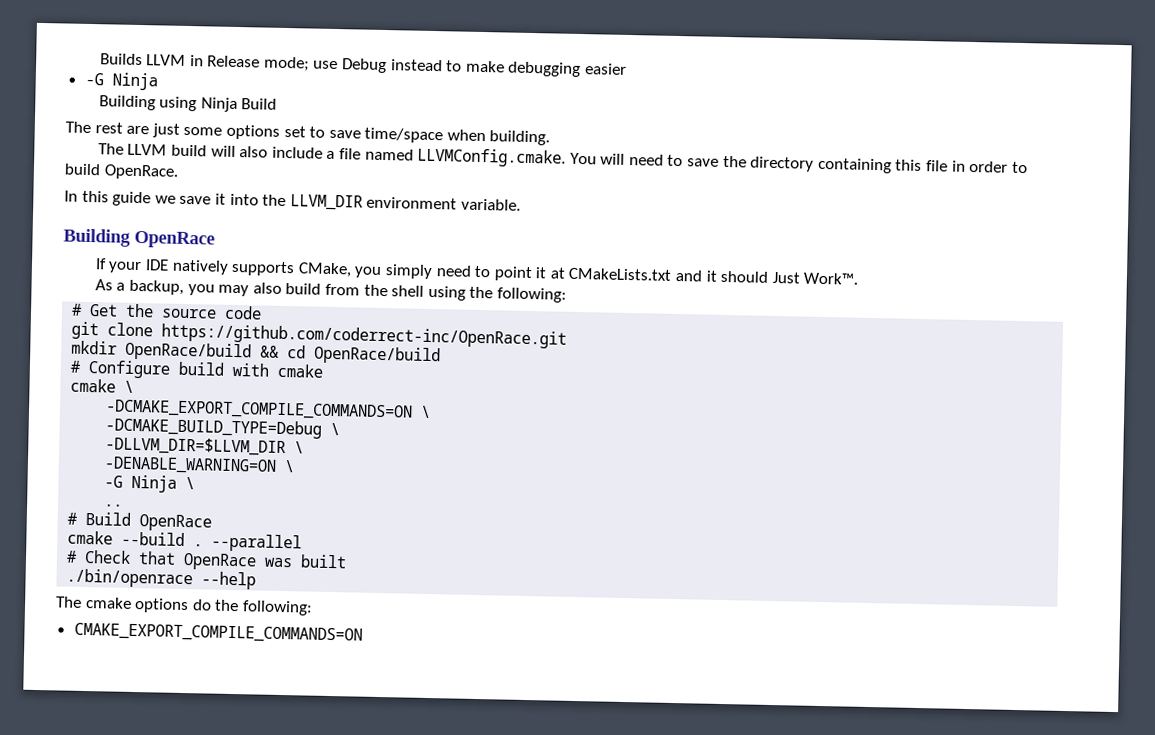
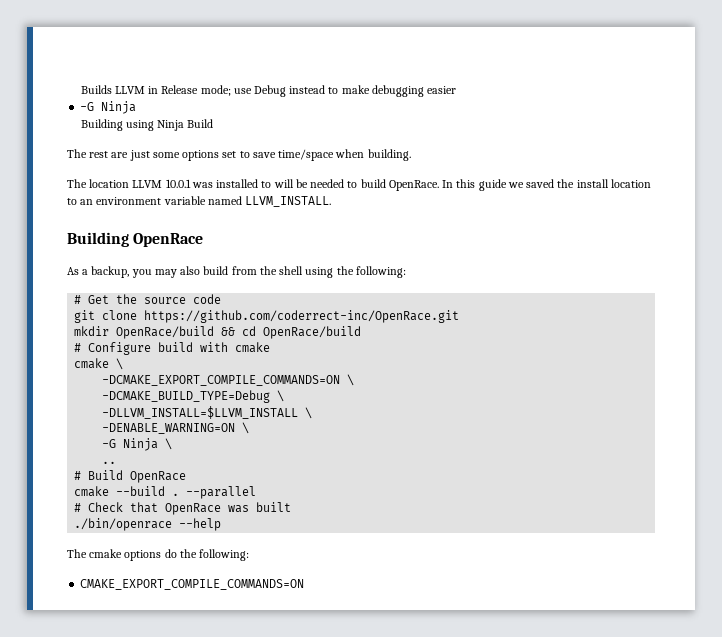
- The LLVM build will also include a file named LLVMConfig.cmake. You will need to save the directory containing this file in order to build OpenRace.
- In this guide we save it into the LLVM_DIR environment variable.
+ The location LLVM 10.0.1 was installed to will be needed to build OpenRace. In this guide we saved the install location to an environment variable named LLVM_INSTALL.
  Building OpenRace
- If your IDE natively supports CMake, you simply need to point it at CMakeLists.txt and it should Just Work™.
- -DLLVM_DIR=$LLVM_DIR \
+ -DLLVM_INSTALL=$LLVM_INSTALL \

